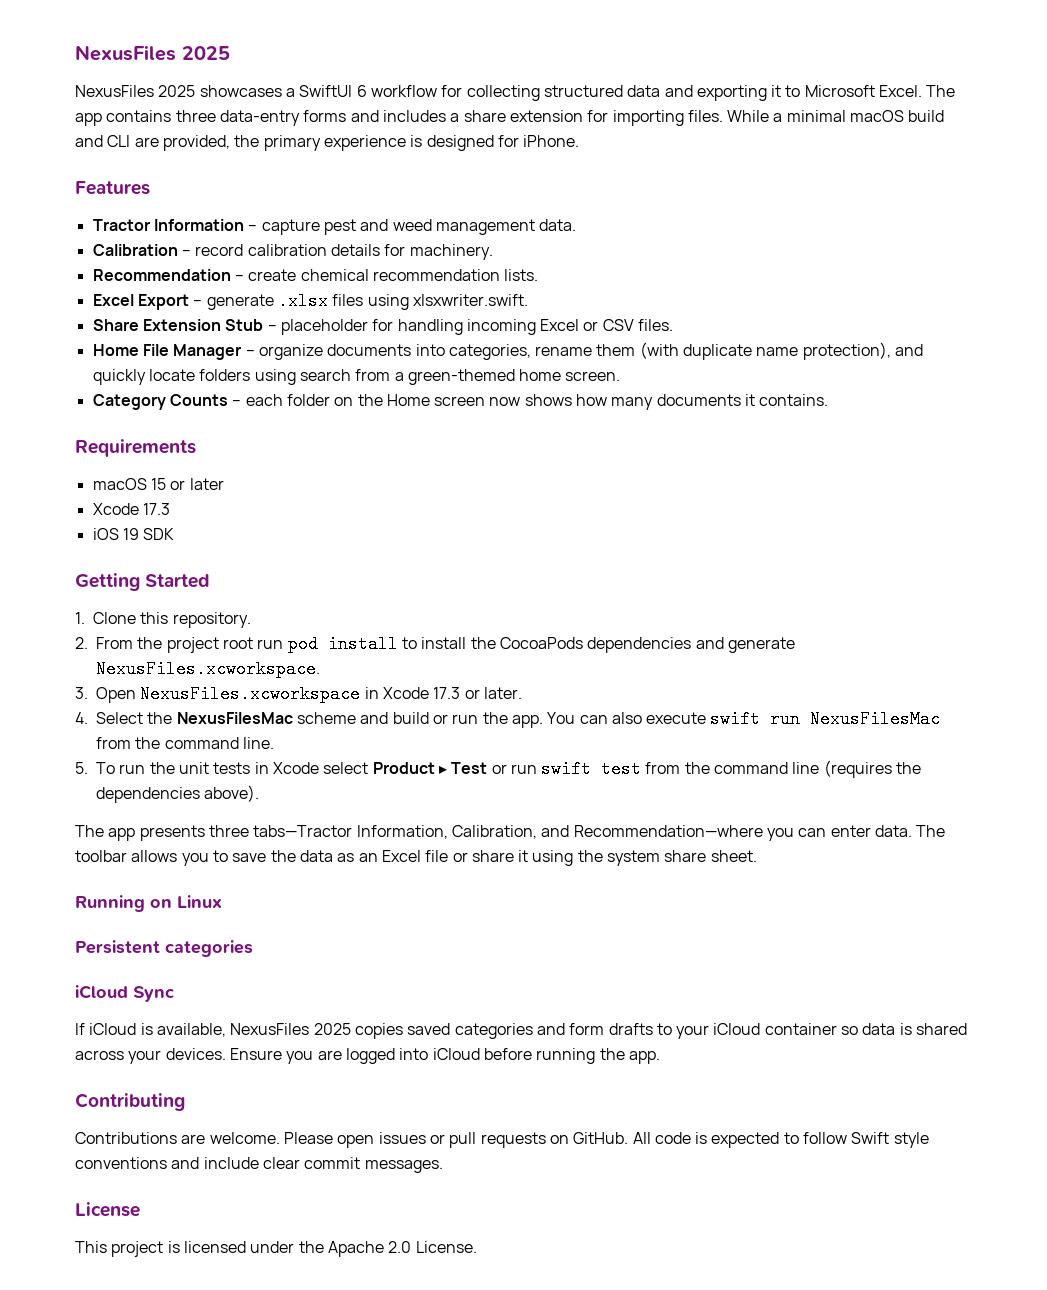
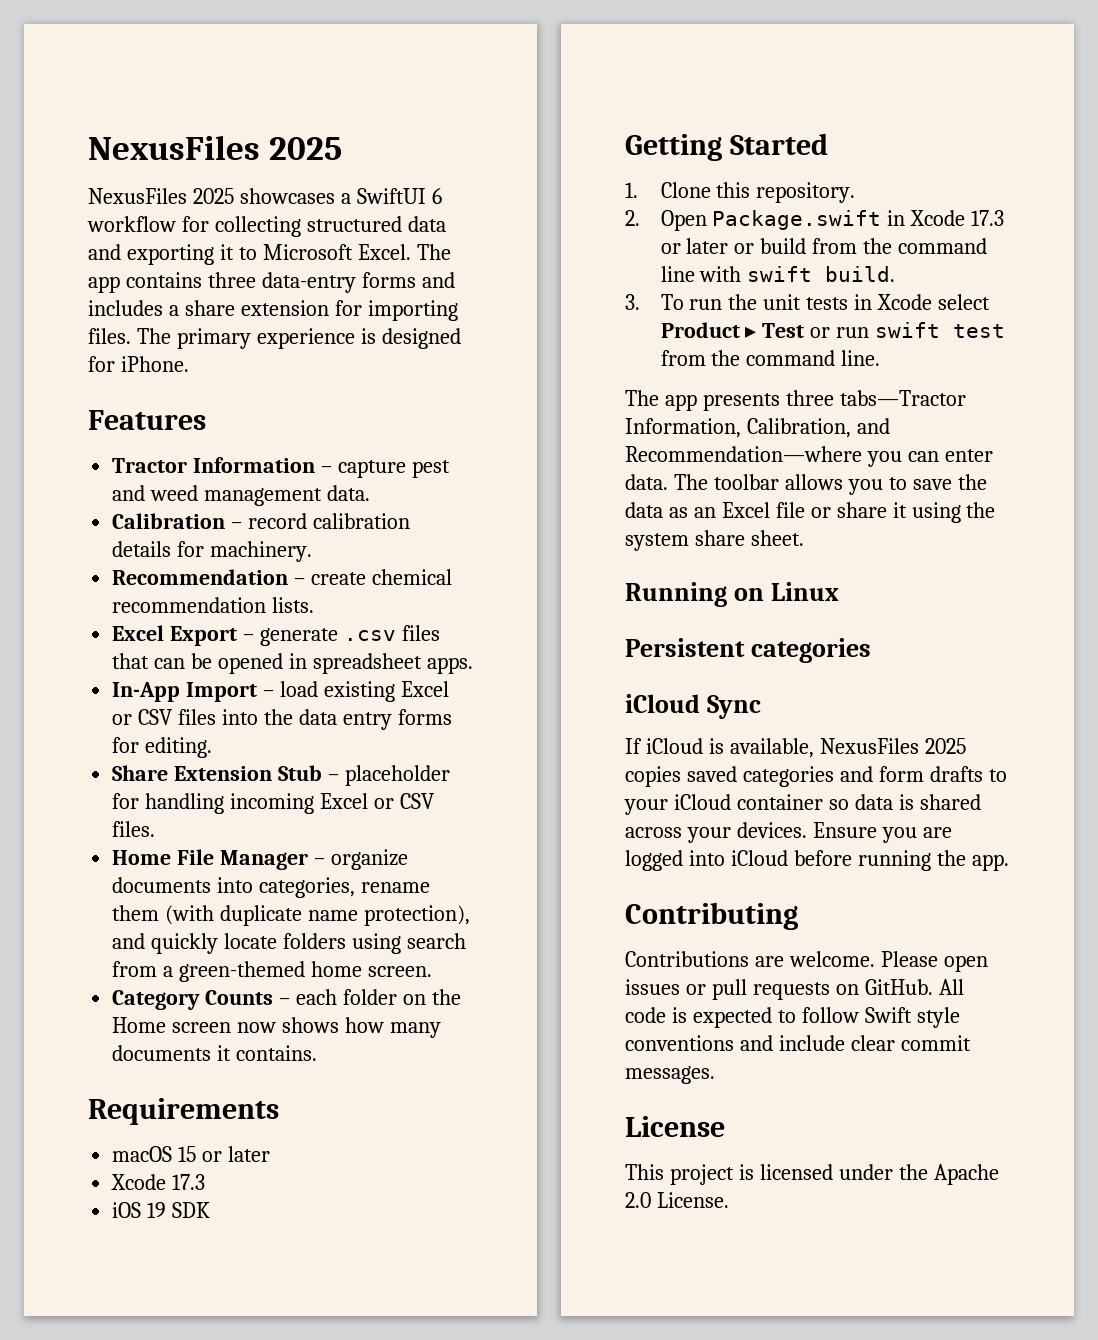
- While a minimal macOS build and CLI are provided, the primary experience is designed for iPhone.
+ The primary experience is designed for iPhone.
- Excel Export – generate .xlsx files using xlsxwriter.swift.
+ Excel Export – generate .csv files that can be opened in spreadsheet apps.
+ In-App Import – load existing Excel or CSV files into the data entry forms for editing.
- 2. From the project root run pod install to install the CocoaPods dependencies and generate NexusFiles.xcworkspace.
- 3. Open NexusFiles.xcworkspace in Xcode 17.3 or later.
- 4. Select the NexusFilesMac scheme and build or run the app. You can also execute swift run NexusFilesMac from the command line.
- 5. To run the unit tests in Xcode select Product ▸ Test or run swift test from the command line (requires the dependencies above).
+ 2. Open Package.swift in Xcode 17.3 or later or build from the command line with swift build.
+ 3. To run the unit tests in Xcode select Product ▸ Test or run swift test from the command line.

